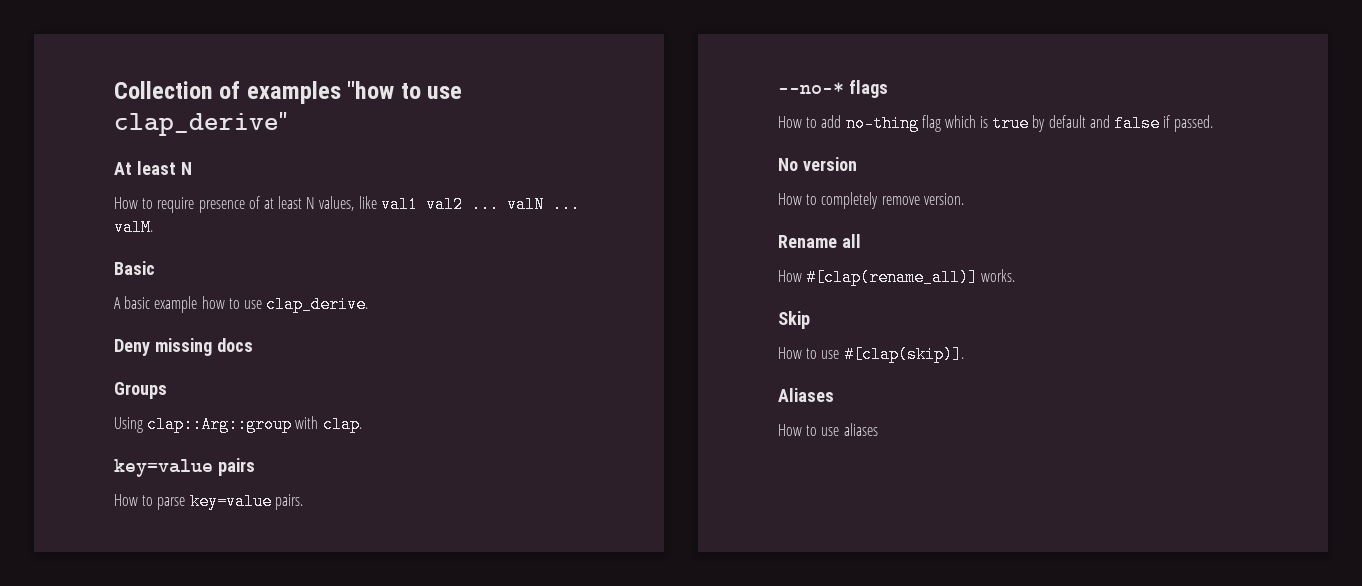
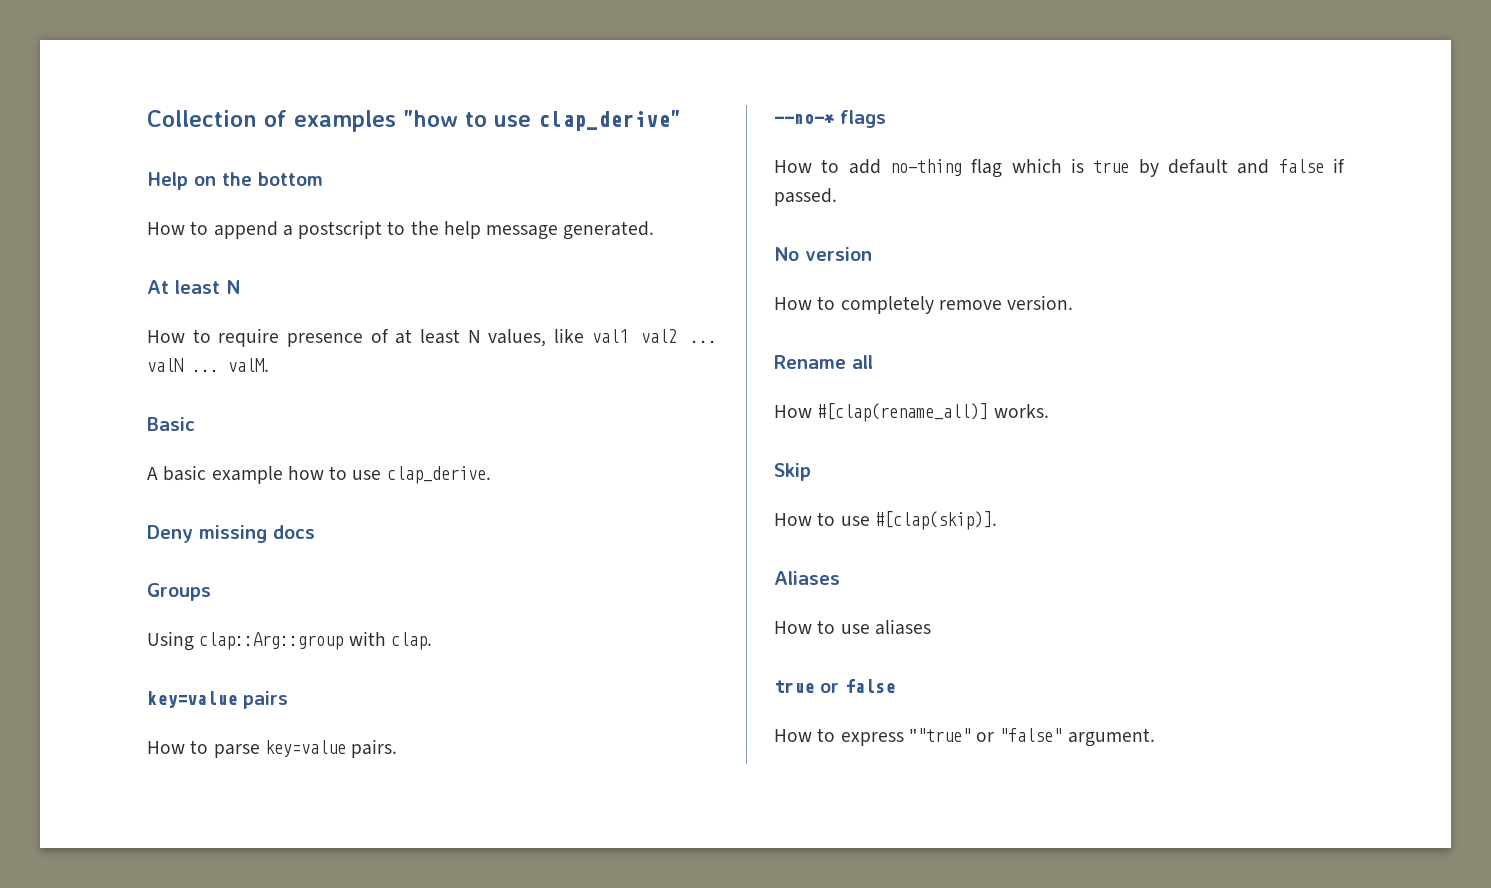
+ Help on the bottom
+ How to append a postscript to the help message generated.
+ true or false
+ How to express ""true" or "false" argument.

